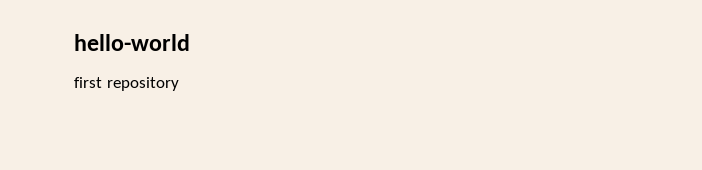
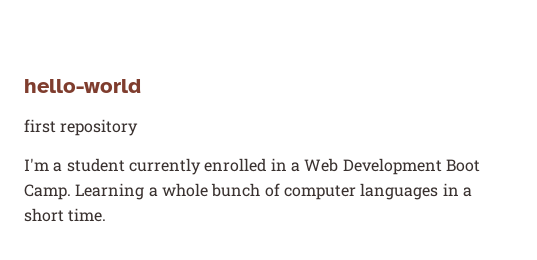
+ I'm a student currently enrolled in a Web Development Boot Camp. Learning a whole bunch of computer languages in a short time.

